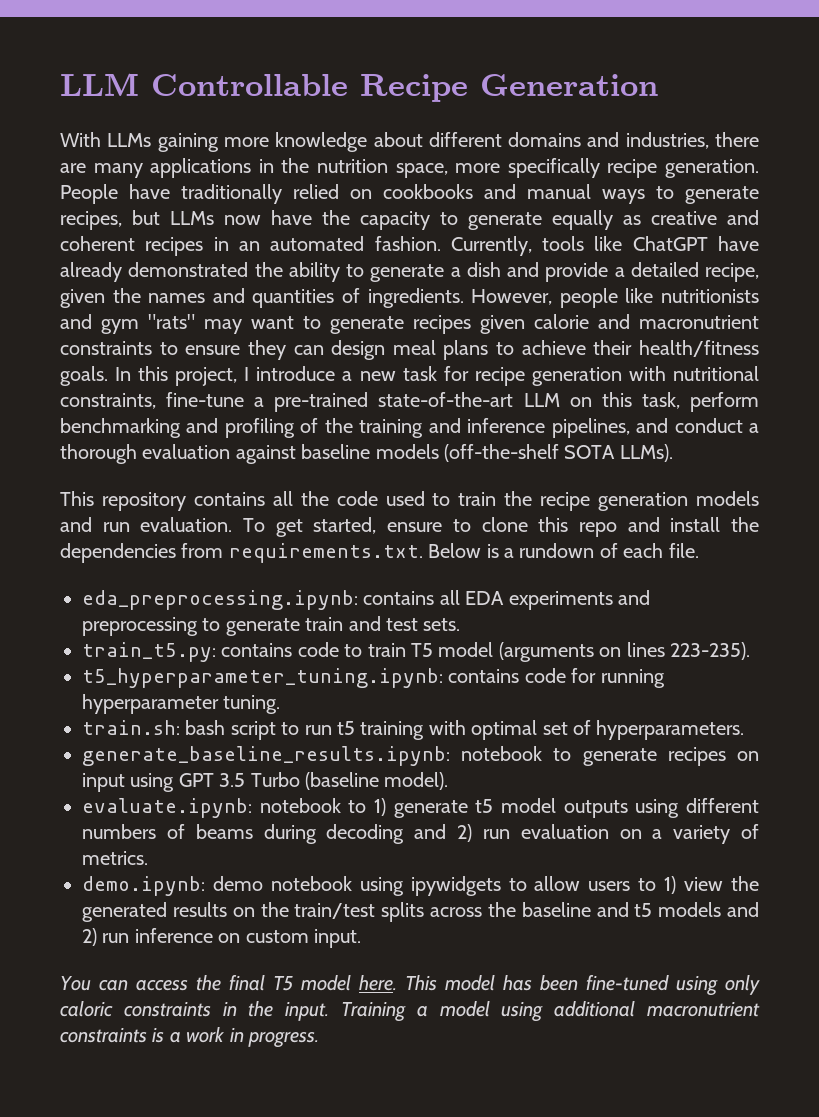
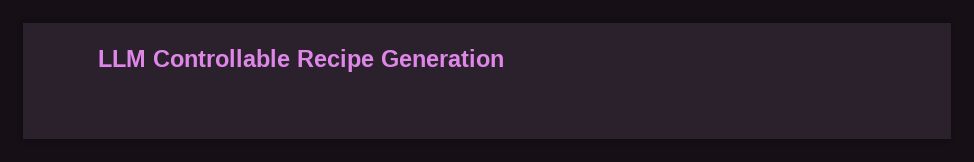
- With LLMs gaining more knowledge about different domains and industries, there are many applications in the nutrition space, more specifically recipe generation. People have traditionally relied on cookbooks and manual ways to generate recipes, but LLMs now have the capacity to generate equally as creative and coherent recipes in an automated fashion. Currently, tools like ChatGPT have already demonstrated the ability to generate a dish and provide a detailed recipe, given the names and quantities of ingredients. However, people like nutritionists and gym "rats" may want to generate recipes given calorie and macronutrient constraints to ensure they can design meal plans to achieve their health/fitness goals. In this project, I introduce a new task for recipe generation with nutritional constraints, fine-tune a pre-trained state-of-the-art LLM on this task, perform benchmarking and profiling of the training and inference pipelines, and conduct a thorough evaluation against baseline models (off-the-shelf SOTA LLMs).
- This repository contains all the code used to train the recipe generation models and run evaluation. To get started, ensure to clone this repo and install the dependencies from requirements.txt. Below is a rundown of each file.
- eda_preprocessing.ipynb: contains all EDA experiments and preprocessing to generate train and test sets.
- train_t5.py: contains code to train T5 model (arguments on lines 223-235).
- t5_hyperparameter_tuning.ipynb: contains code for running hyperparameter tuning.
- train.sh: bash script to run t5 training with optimal set of hyperparameters.
- generate_baseline_results.ipynb: notebook to generate recipes on input using GPT 3.5 Turbo (baseline model).
- evaluate.ipynb: notebook to 1) generate t5 model outputs using different numbers of beams during decoding and 2) run evaluation on a variety of metrics.
- demo.ipynb: demo notebook using ipywidgets to allow users to 1) view the generated results on the train/test splits across the baseline and t5 models and 2) run inference on custom input.
- You can access the final T5 model here. This model has been fine-tuned using only caloric constraints in the input. Training a model using additional macronutrient constraints is a work in progress.

